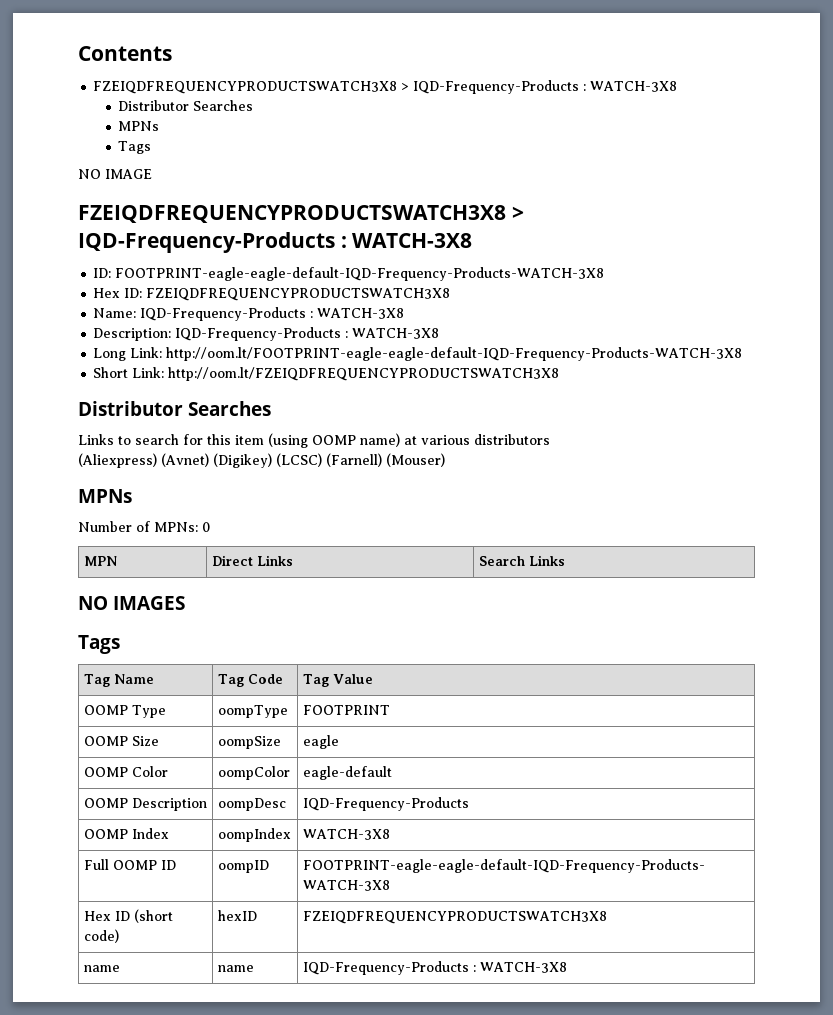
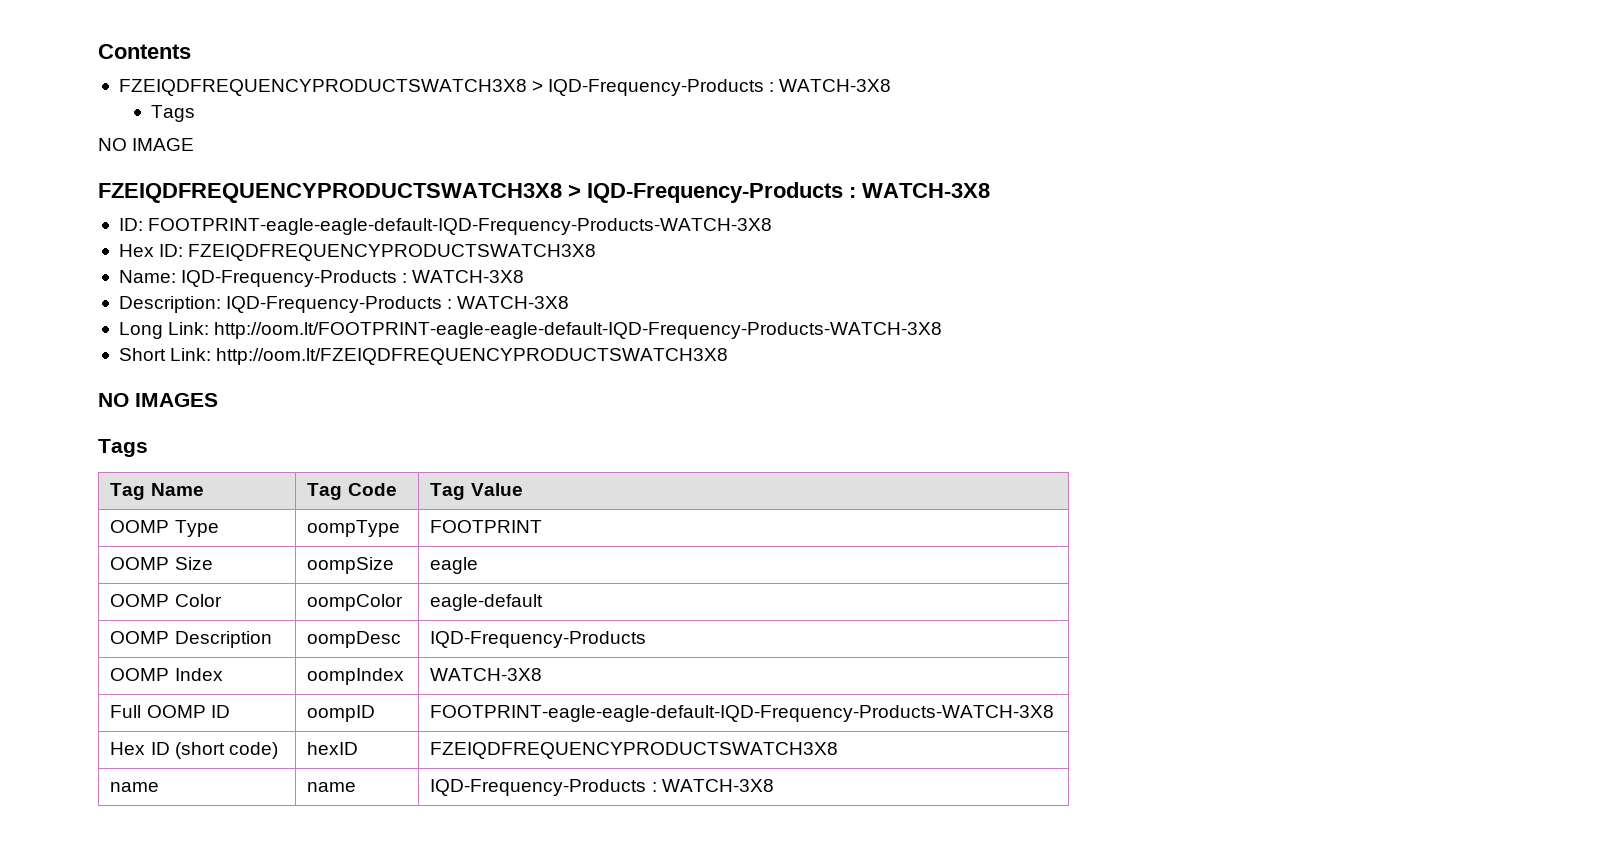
  Contents
  FZEIQDFREQUENCYPRODUCTSWATCH3X8 > IQD-Frequency-Products : WATCH-3X8
- Distributor Searches
- MPNs
  Short Link: http://oom.lt/FZEIQDFREQUENCYPRODUCTSWATCH3X8
- Distributor Searches
- Links to search for this item (using OOMP name) at various distributors
- (Aliexpress) (Avnet) (Digikey) (LCSC) (Farnell) (Mouser)
- MPNs
- Number of MPNs: 0
- MPN | Direct Links | Search Links

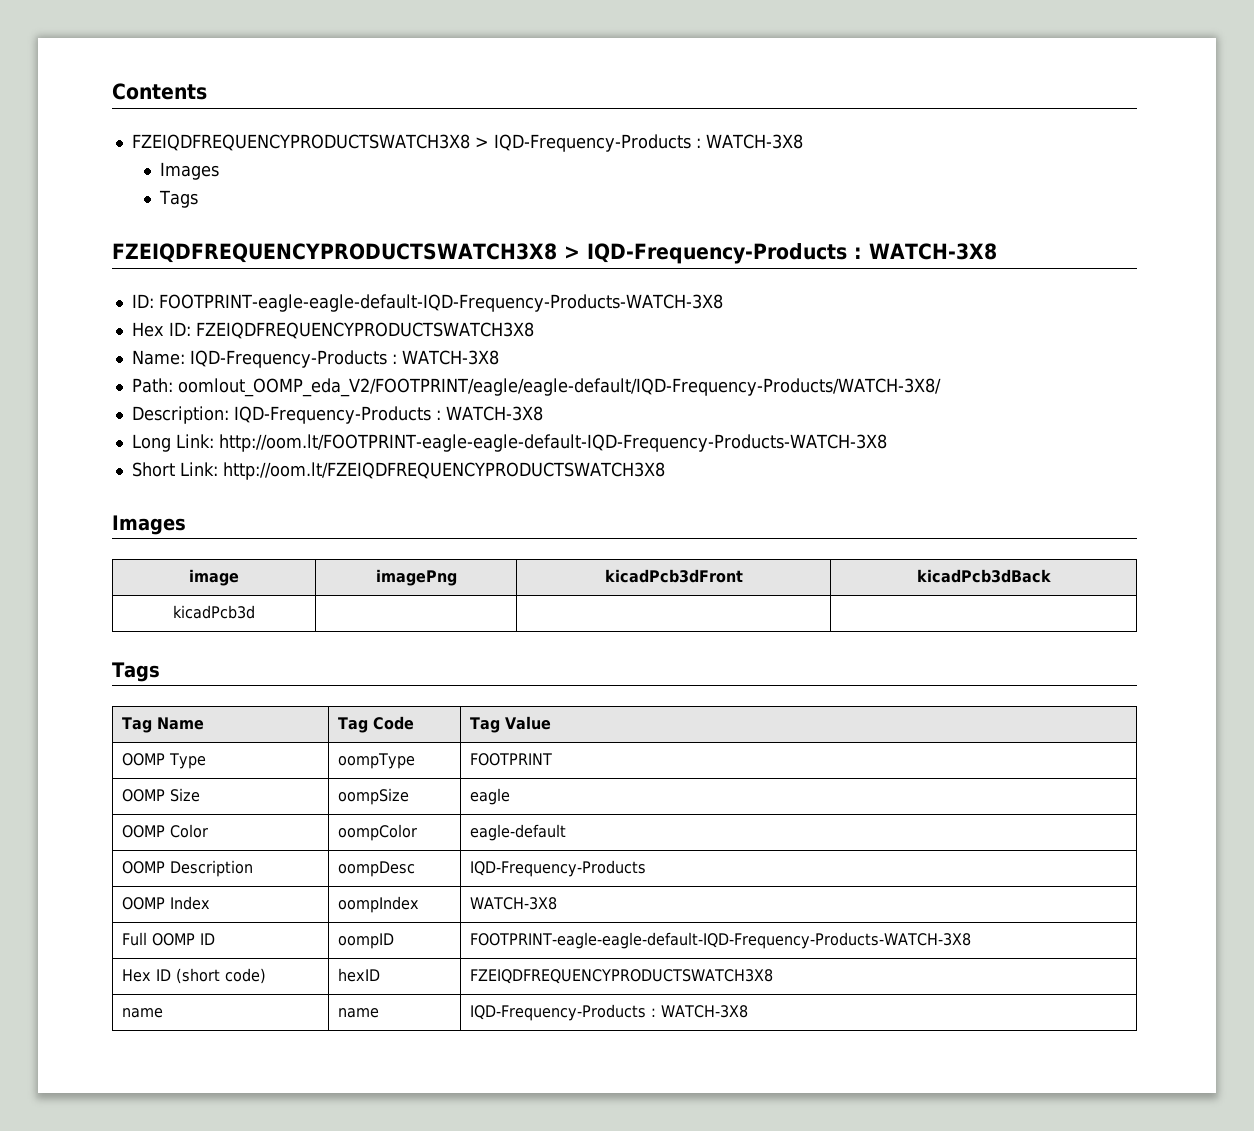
  Contents
  FZEIQDFREQUENCYPRODUCTSWATCH3X8 > IQD-Frequency-Products : WATCH-3X8
+ Images
  Tags
- NO IMAGE
+ Path: oomlout_OOMP_eda_V2/FOOTPRINT/eagle/eagle-default/IQD-Frequency-Products/WATCH-3X8/
  Short Link: http://oom.lt/FZEIQDFREQUENCYPRODUCTSWATCH3X8
- NO IMAGES
+ Images
+ image | imagePng | kicadPcb3dFront | kicadPcb3dBack
+ kicadPcb3d | | |

